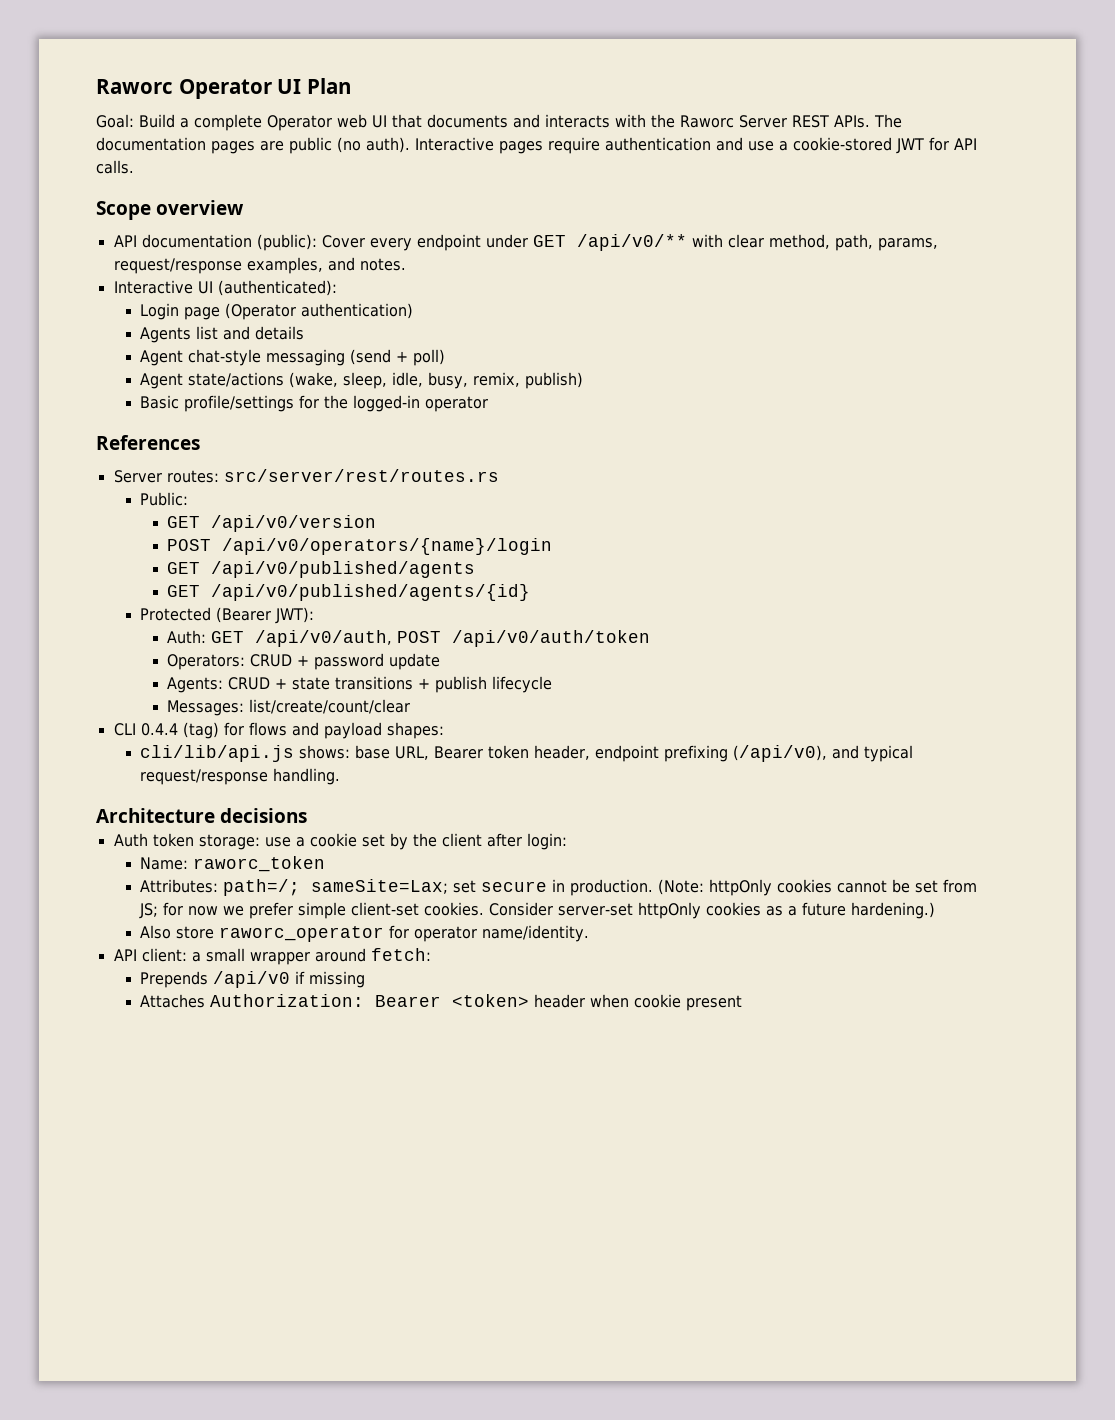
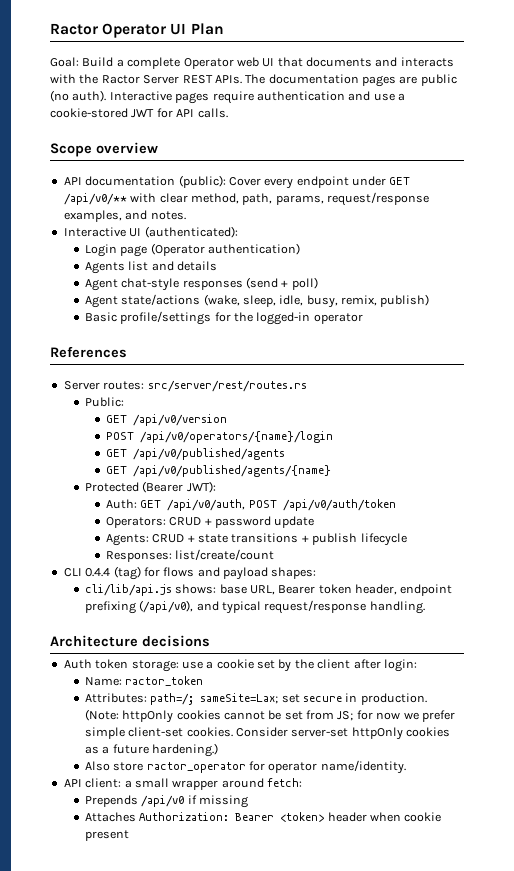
- Raworc Operator UI Plan
+ Ractor Operator UI Plan
- Goal: Build a complete Operator web UI that documents and interacts with the Raworc Server REST APIs.
+ Goal: Build a complete Operator web UI that documents and interacts with the Ractor Server REST APIs.
- Agent chat-style messaging (send + poll)
+ Agent chat-style responses (send + poll)
- GET /api/v0/published/agents/{id}
+ GET /api/v0/published/agents/{name}
- Messages: list/create/count/clear
+ Responses: list/create/count
- Name: raworc_token
+ Name: ractor_token
- Also store raworc_operator for operator name/identity.
+ Also store ractor_operator for operator name/identity.

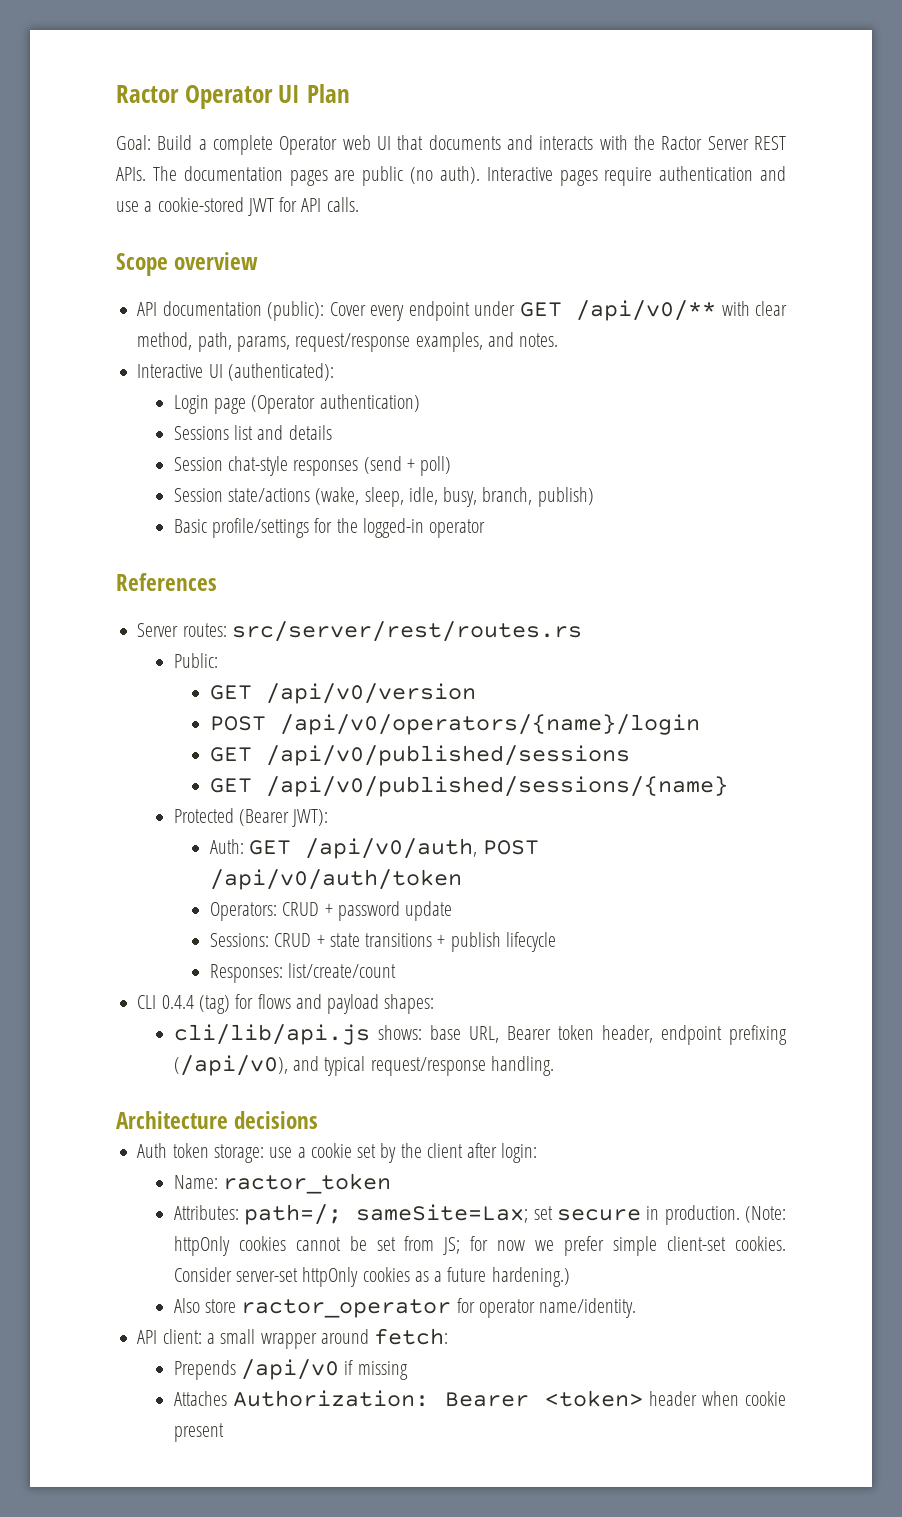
- Agents list and details
+ Sessions list and details
- Agent chat-style responses (send + poll)
+ Session chat-style responses (send + poll)
- Agent state/actions (wake, sleep, idle, busy, remix, publish)
+ Session state/actions (wake, sleep, idle, busy, branch, publish)
- GET /api/v0/published/agents
- GET /api/v0/published/agents/{name}
+ GET /api/v0/published/sessions
+ GET /api/v0/published/sessions/{name}
- Agents: CRUD + state transitions + publish lifecycle
+ Sessions: CRUD + state transitions + publish lifecycle

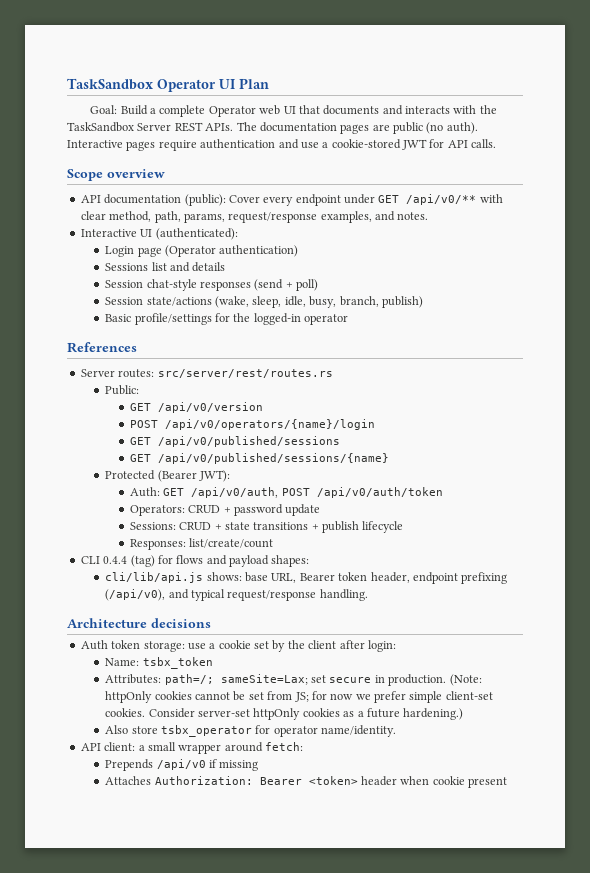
- Ractor Operator UI Plan
+ TaskSandbox Operator UI Plan
- Goal: Build a complete Operator web UI that documents and interacts with the Ractor Server REST APIs.
+ Goal: Build a complete Operator web UI that documents and interacts with the TaskSandbox Server REST APIs.
- Name: ractor_token
+ Name: tsbx_token
- Also store ractor_operator for operator name/identity.
+ Also store tsbx_operator for operator name/identity.

